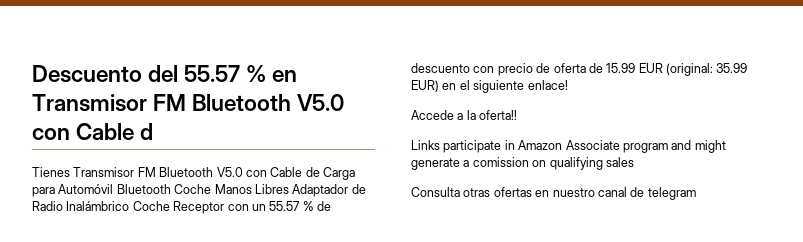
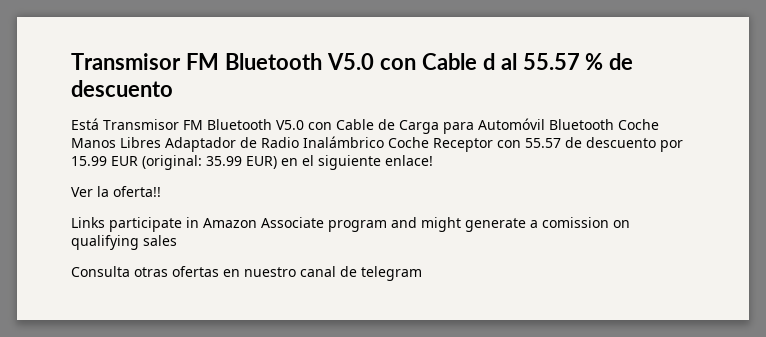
- Descuento del 55.57 % en Transmisor FM Bluetooth V5.0 con Cable d
- Tienes Transmisor FM Bluetooth V5.0 con Cable de Carga para Automóvil Bluetooth Coche Manos Libres Adaptador de Radio Inalámbrico Coche Receptor con un 55.57 % de descuento con precio de oferta de 15.99 EUR (original: 35.99 EUR) en el siguiente enlace!
+ Transmisor FM Bluetooth V5.0 con Cable d al 55.57 % de descuento
+ Está Transmisor FM Bluetooth V5.0 con Cable de Carga para Automóvil Bluetooth Coche Manos Libres Adaptador de Radio Inalámbrico Coche Receptor con 55.57 de descuento por 15.99 EUR (original: 35.99 EUR) en el siguiente enlace!
- Accede a la oferta!!
+ Ver la oferta!!

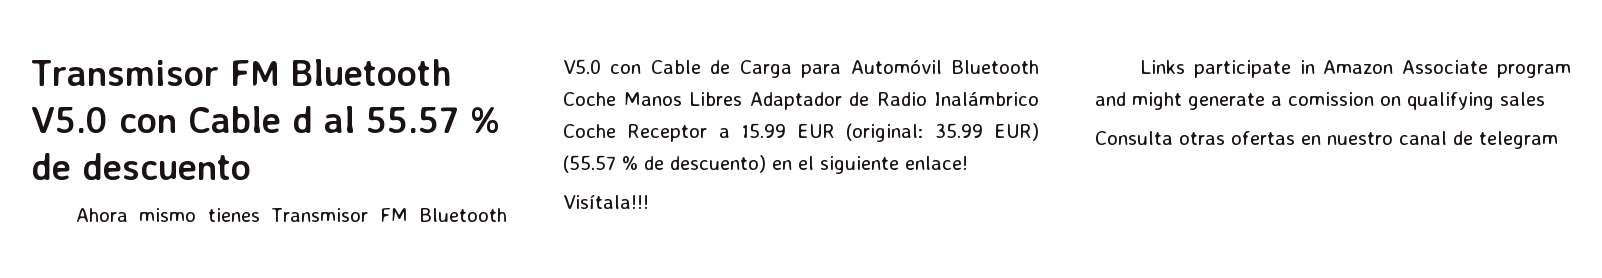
- Está Transmisor FM Bluetooth V5.0 con Cable de Carga para Automóvil Bluetooth Coche Manos Libres Adaptador de Radio Inalámbrico Coche Receptor con 55.57 de descuento por 15.99 EUR (original: 35.99 EUR) en el siguiente enlace!
+ Ahora mismo tienes Transmisor FM Bluetooth V5.0 con Cable de Carga para Automóvil Bluetooth Coche Manos Libres Adaptador de Radio Inalámbrico Coche Receptor a 15.99 EUR (original: 35.99 EUR) (55.57 % de descuento) en el siguiente enlace!
- Ver la oferta!!
+ Visítala!!!

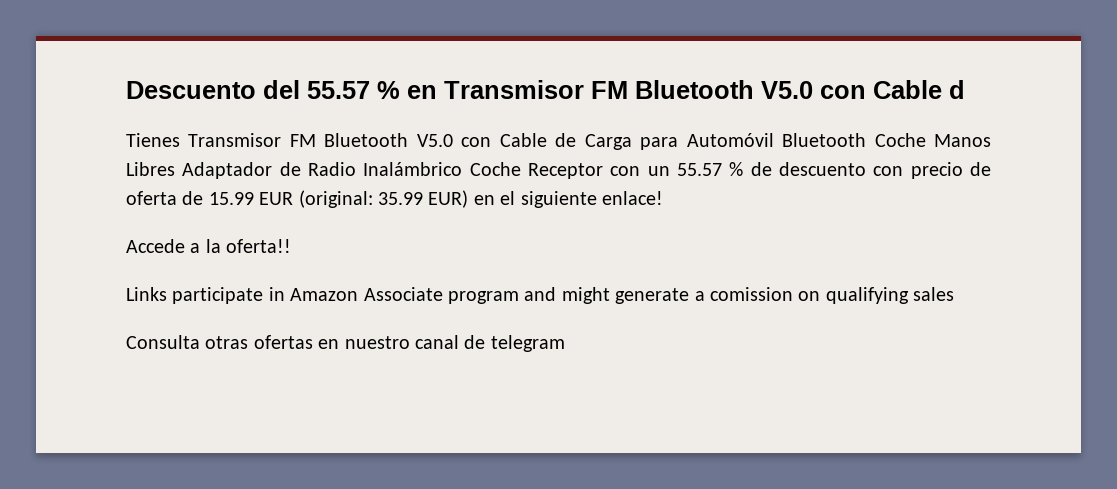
- Transmisor FM Bluetooth V5.0 con Cable d al 55.57 % de descuento
- Ahora mismo tienes Transmisor FM Bluetooth V5.0 con Cable de Carga para Automóvil Bluetooth Coche Manos Libres Adaptador de Radio Inalámbrico Coche Receptor a 15.99 EUR (original: 35.99 EUR) (55.57 % de descuento) en el siguiente enlace!
+ Descuento del 55.57 % en Transmisor FM Bluetooth V5.0 con Cable d
+ Tienes Transmisor FM Bluetooth V5.0 con Cable de Carga para Automóvil Bluetooth Coche Manos Libres Adaptador de Radio Inalámbrico Coche Receptor con un 55.57 % de descuento con precio de oferta de 15.99 EUR (original: 35.99 EUR) en el siguiente enlace!
- Visítala!!!
+ Accede a la oferta!!

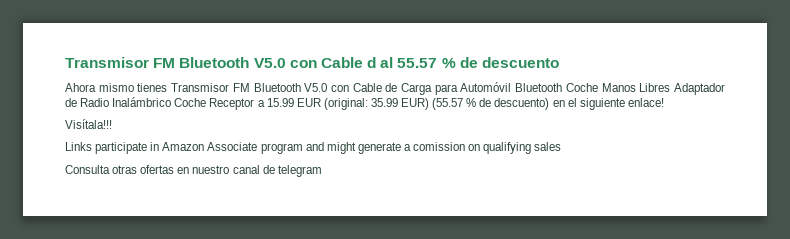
- Descuento del 55.57 % en Transmisor FM Bluetooth V5.0 con Cable d
- Tienes Transmisor FM Bluetooth V5.0 con Cable de Carga para Automóvil Bluetooth Coche Manos Libres Adaptador de Radio Inalámbrico Coche Receptor con un 55.57 % de descuento con precio de oferta de 15.99 EUR (original: 35.99 EUR) en el siguiente enlace!
+ Transmisor FM Bluetooth V5.0 con Cable d al 55.57 % de descuento
+ Ahora mismo tienes Transmisor FM Bluetooth V5.0 con Cable de Carga para Automóvil Bluetooth Coche Manos Libres Adaptador de Radio Inalámbrico Coche Receptor a 15.99 EUR (original: 35.99 EUR) (55.57 % de descuento) en el siguiente enlace!
- Accede a la oferta!!
+ Visítala!!!

